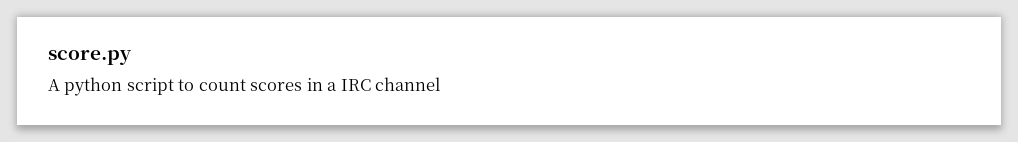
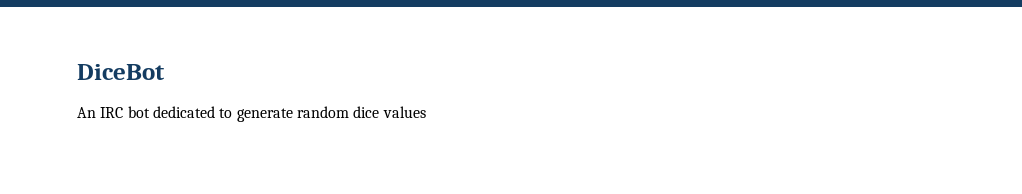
- score.py
- A python script to count scores in a IRC channel
+ DiceBot
+ An IRC bot dedicated to generate random dice values

